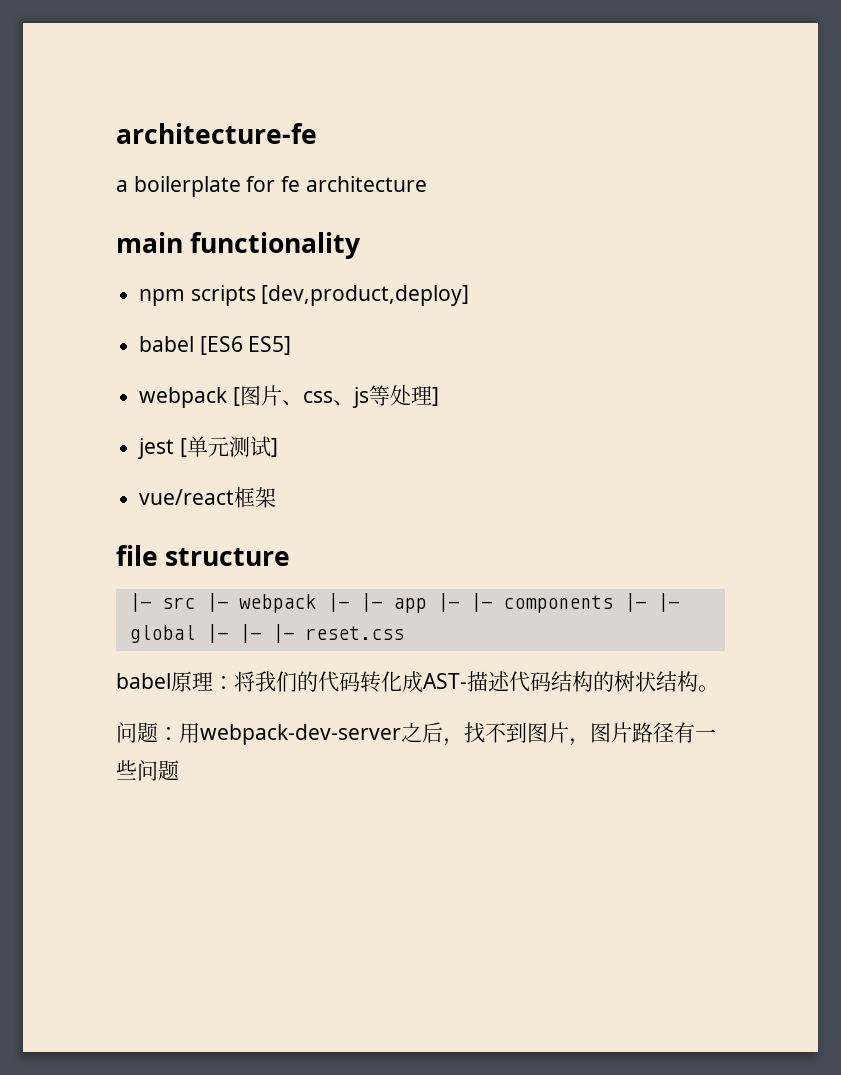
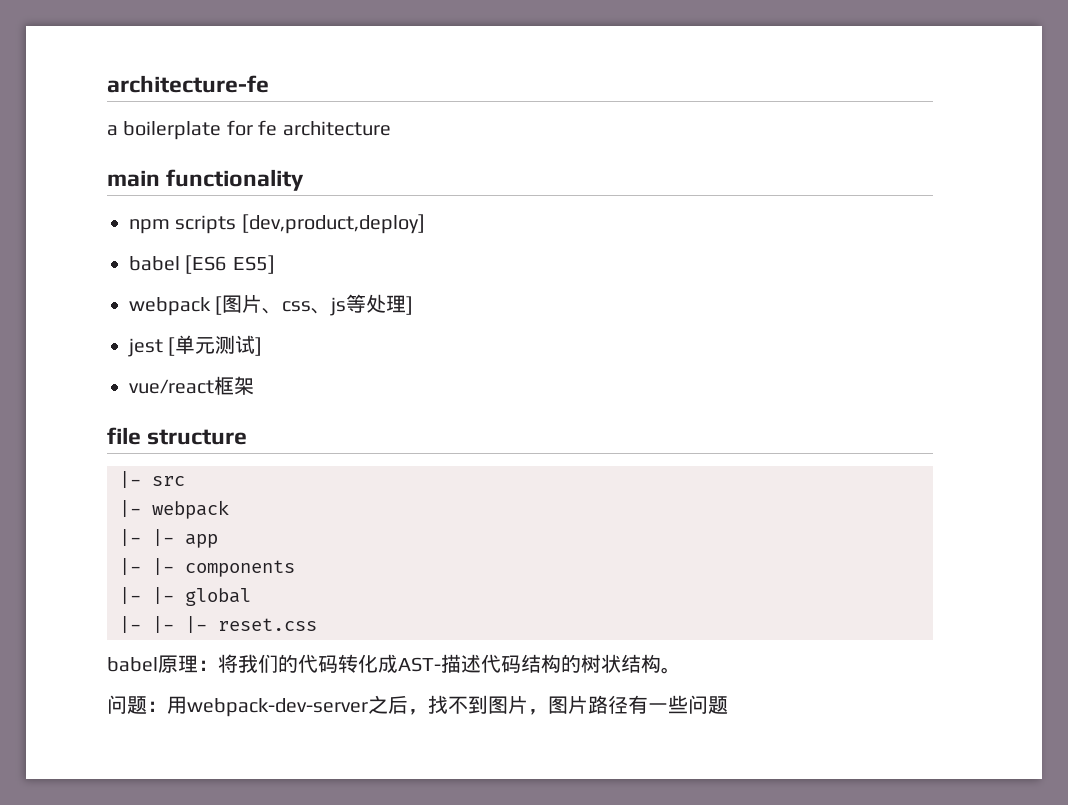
- |- src |- webpack |- |- app |- |- components |- |- global |- |- |- reset.css
+ |- src
+ |- webpack
+ |- |- app
+ |- |- components
+ |- |- global
+ |- |- |- reset.css

